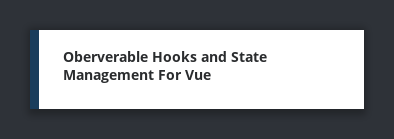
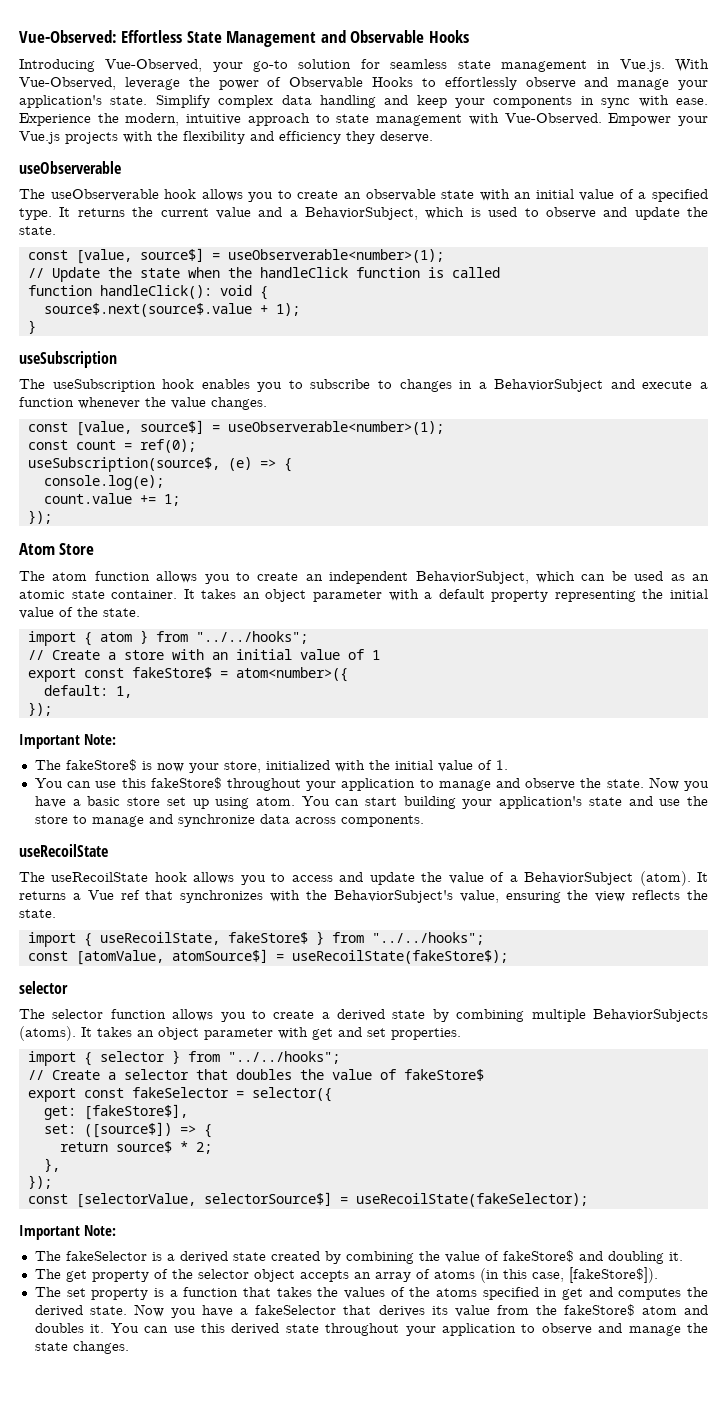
- Oberverable Hooks and State Management For Vue
+ Vue-Observed: Effortless State Management and Observable Hooks
+ Introducing Vue-Observed, your go-to solution for seamless state management in Vue.js. With Vue-Observed, leverage the power of Observable Hooks to effortlessly observe and manage your application's state. Simplify complex data handling and keep your components in sync with ease. Experience the modern, intuitive approach to state management with Vue-Observed. Empower your Vue.js projects with the flexibility and efficiency they deserve.
+ useObserverable
+ The useObserverable hook allows you to create an observable state with an initial value of a specified type. It returns the current value and a BehaviorSubject, which is used to observe and update the state.
+ const [value, source$] = useObserverable<number>(1);
+ // Update the state when the handleClick function is called
+ function handleClick(): void {
+ source$.next(source$.value + 1);
+ }
+ useSubscription
+ The useSubscription hook enables you to subscribe to changes in a BehaviorSubject and execute a function whenever the value changes.
+ const [value, source$] = useObserverable<number>(1);
+ const count = ref(0);
+ useSubscription(source$, (e) => {
+ console.log(e);
+ count.value += 1;
+ });
+ Atom Store
+ The atom function allows you to create an independent BehaviorSubject, which can be used as an atomic state container. It takes an object parameter with a default property representing the initial value of the state.
+ import { atom } from "../../hooks";
+ // Create a store with an initial value of 1
+ export const fakeStore$ = atom<number>({
+ default: 1,
+ });
+ Important Note:
+ The fakeStore$ is now your store, initialized with the initial value of 1.
+ You can use this fakeStore$ throughout your application to manage and observe the state. Now you have a basic store set up using atom. You can start building your application's state and use the store to manage and synchronize data across components.
+ useRecoilState
+ The useRecoilState hook allows you to access and update the value of a BehaviorSubject (atom). It returns a Vue ref that synchronizes with the BehaviorSubject's value, ensuring the view reflects the state.
+ import { useRecoilState, fakeStore$ } from "../../hooks";
+ const [atomValue, atomSource$] = useRecoilState(fakeStore$);
+ selector
+ The selector function allows you to create a derived state by combining multiple BehaviorSubjects (atoms). It takes an object parameter with get and set properties.
+ import { selector } from "../../hooks";
+ // Create a selector that doubles the value of fakeStore$
+ export const fakeSelector = selector({
+ get: [fakeStore$],
+ set: ([source$]) => {
+ return source$ * 2;
+ },
+ });
+ const [selectorValue, selectorSource$] = useRecoilState(fakeSelector);
+ Important Note:
+ The fakeSelector is a derived state created by combining the value of fakeStore$ and doubling it.
+ The get property of the selector object accepts an array of atoms (in this case, [fakeStore$]).
+ The set property is a function that takes the values of the atoms specified in get and computes the derived state. Now you have a fakeSelector that derives its value from the fakeStore$ atom and doubles it. You can use this derived state throughout your application to observe and manage the state changes.

